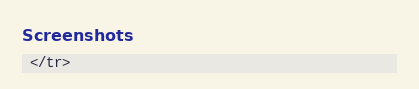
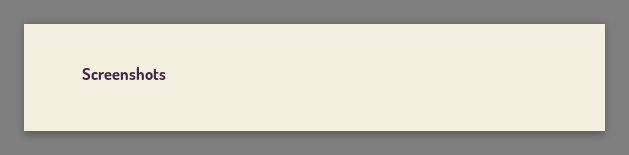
- </tr>

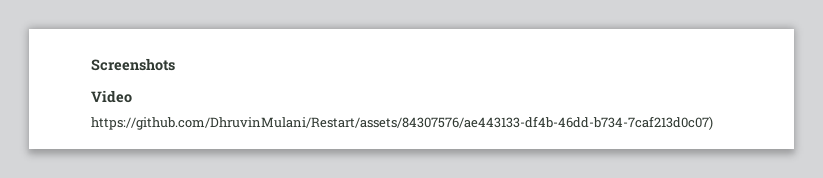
+ Video
+ https://github.com/DhruvinMulani/Restart/assets/84307576/ae443133-df4b-46dd-b734-7caf213d0c07)

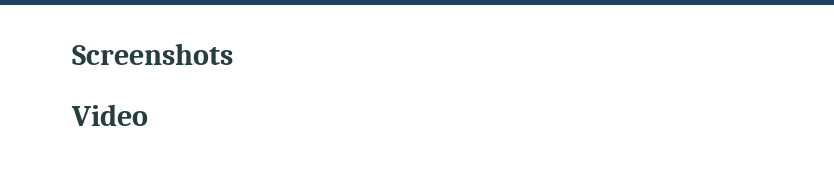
- https://github.com/DhruvinMulani/Restart/assets/84307576/ae443133-df4b-46dd-b734-7caf213d0c07)

